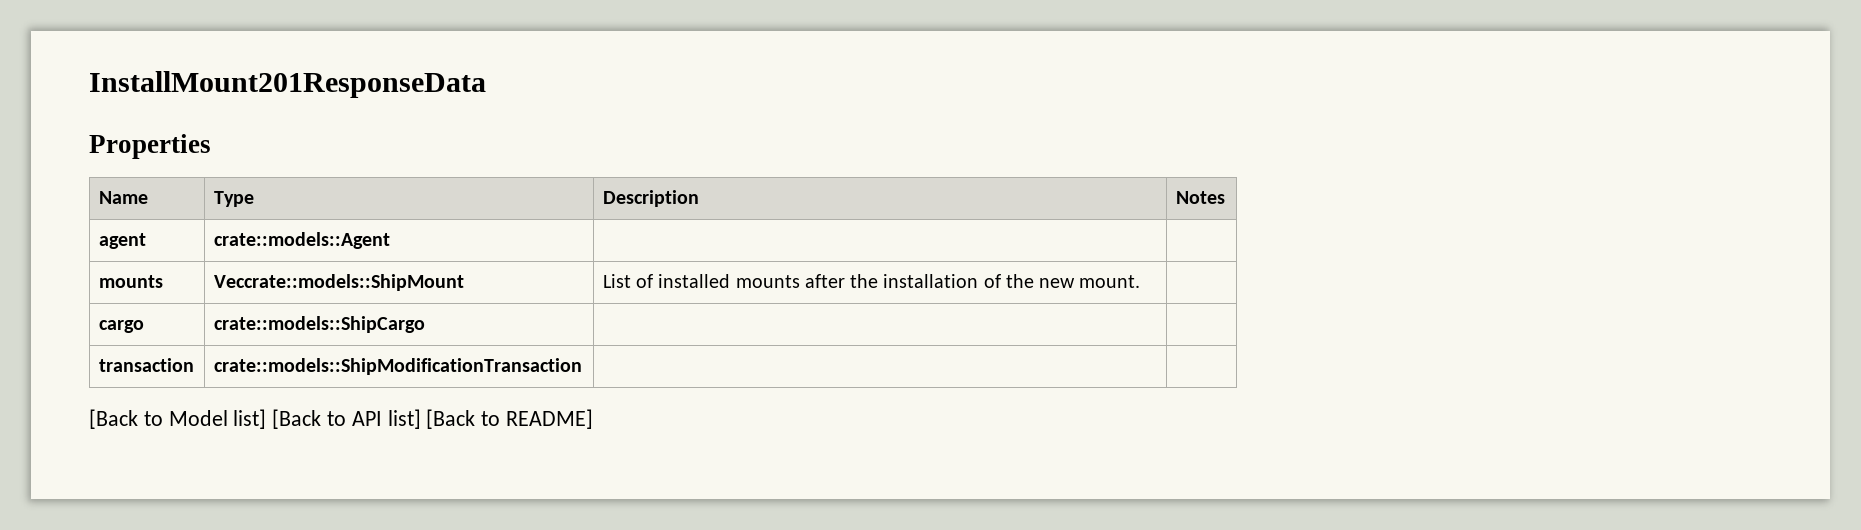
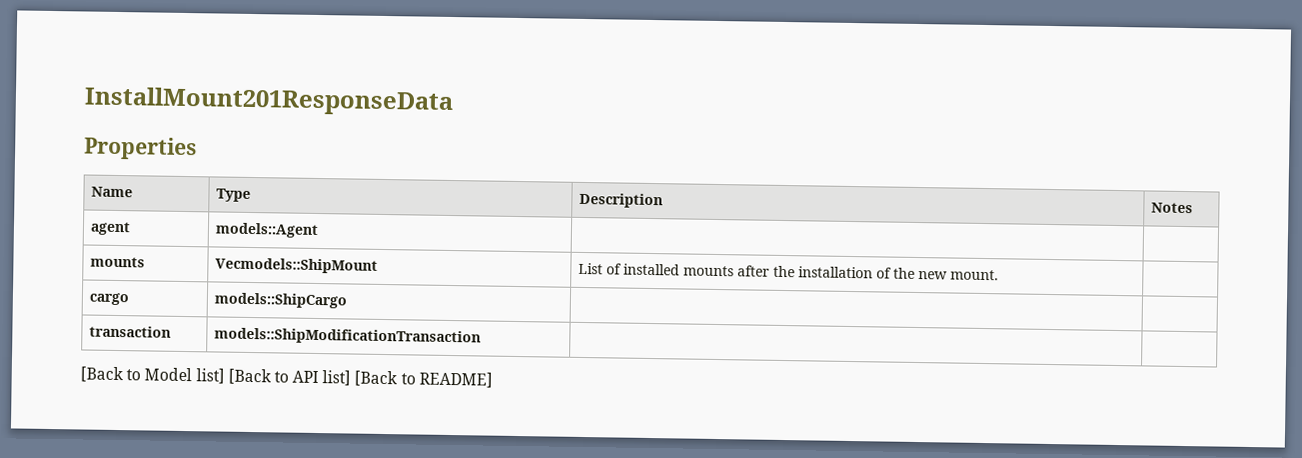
- agent | crate::models::Agent | |
+ agent | models::Agent | |
- mounts | Veccrate::models::ShipMount | List of installed mounts after the installation of the new mount. |
+ mounts | Vecmodels::ShipMount | List of installed mounts after the installation of the new mount. |
- cargo | crate::models::ShipCargo | |
+ cargo | models::ShipCargo | |
- transaction | crate::models::ShipModificationTransaction | |
+ transaction | models::ShipModificationTransaction | |

